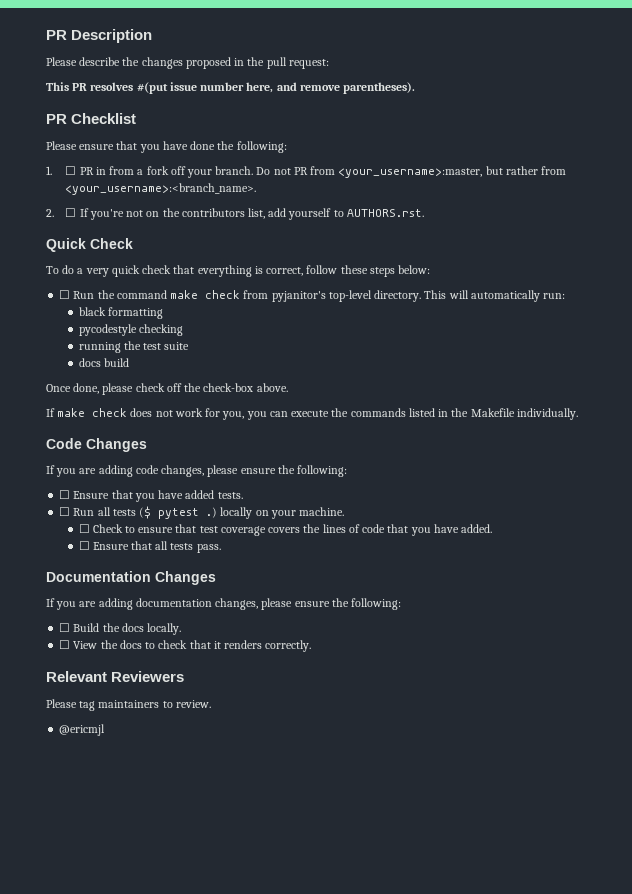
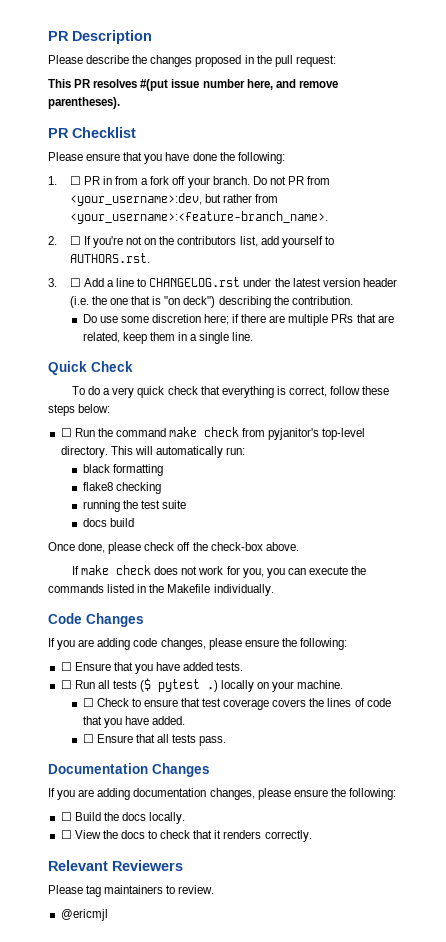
- Do not PR from <your_username>:master, but rather from <your_username>:<branch_name>.
+ Do not PR from <your_username>:dev, but rather from <your_username>:<feature-branch_name>.
+ 3. ☐ Add a line to CHANGELOG.rst under the latest version header (i.e. the one that is "on deck") describing the contribution.
+ Do use some discretion here; if there are multiple PRs that are related, keep them in a single line.
- pycodestyle checking
+ flake8 checking

